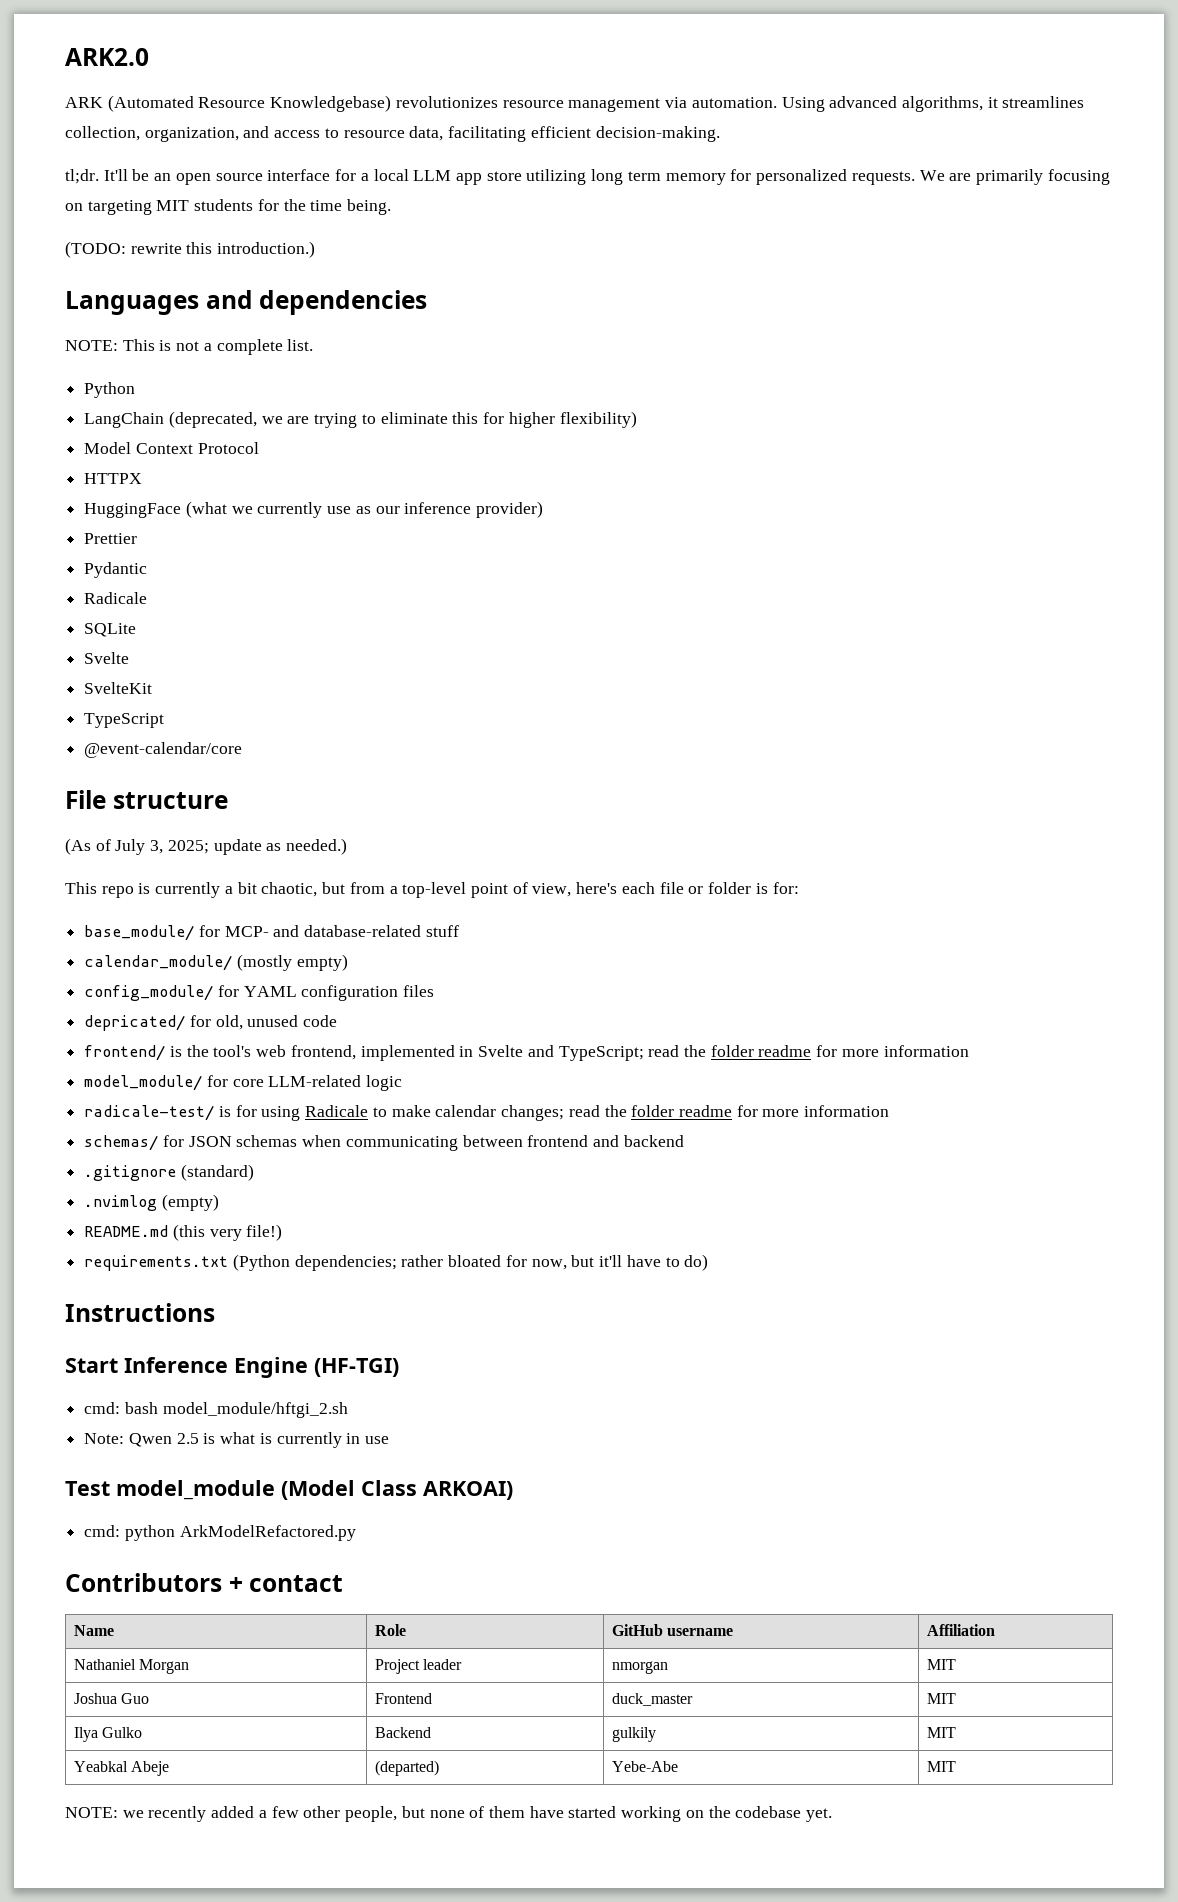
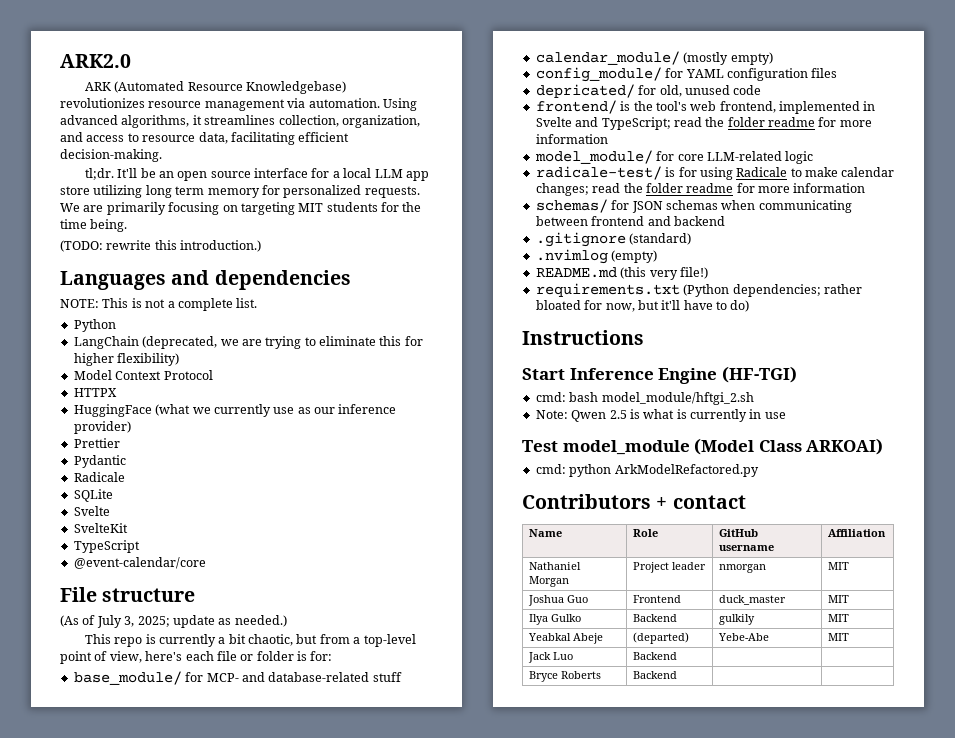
- NOTE: we recently added a few other people, but none of them have started working on the codebase yet.
+ Jack Luo | Backend | |
+ Bryce Roberts | Backend | |

